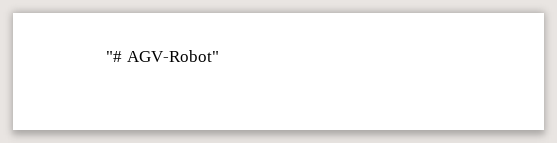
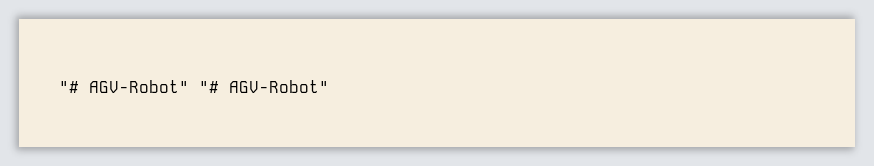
- "# AGV-Robot"
+ "# AGV-Robot" "# AGV-Robot"

